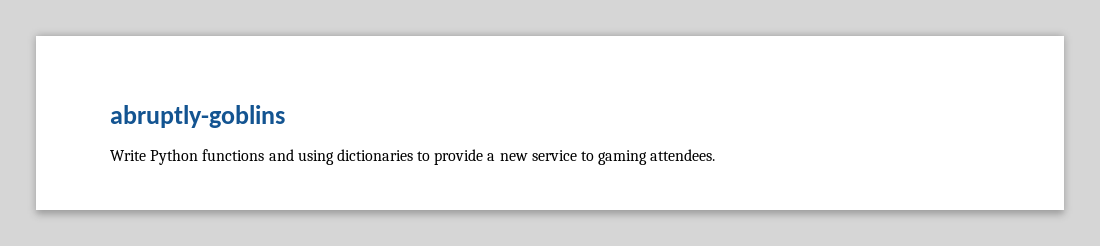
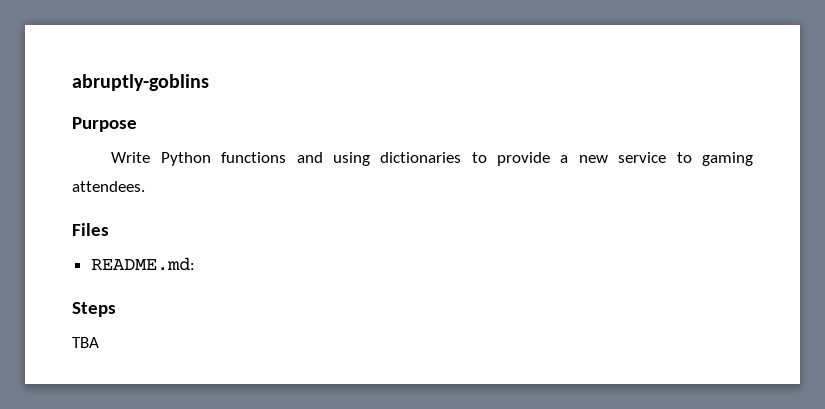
+ Purpose
+ Files
+ README.md:
+ Steps
+ TBA

